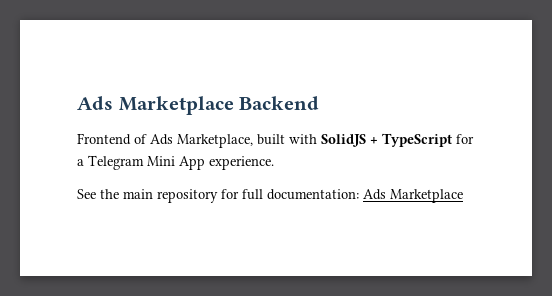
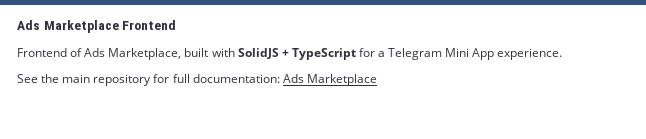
- Ads Marketplace Backend
+ Ads Marketplace Frontend

